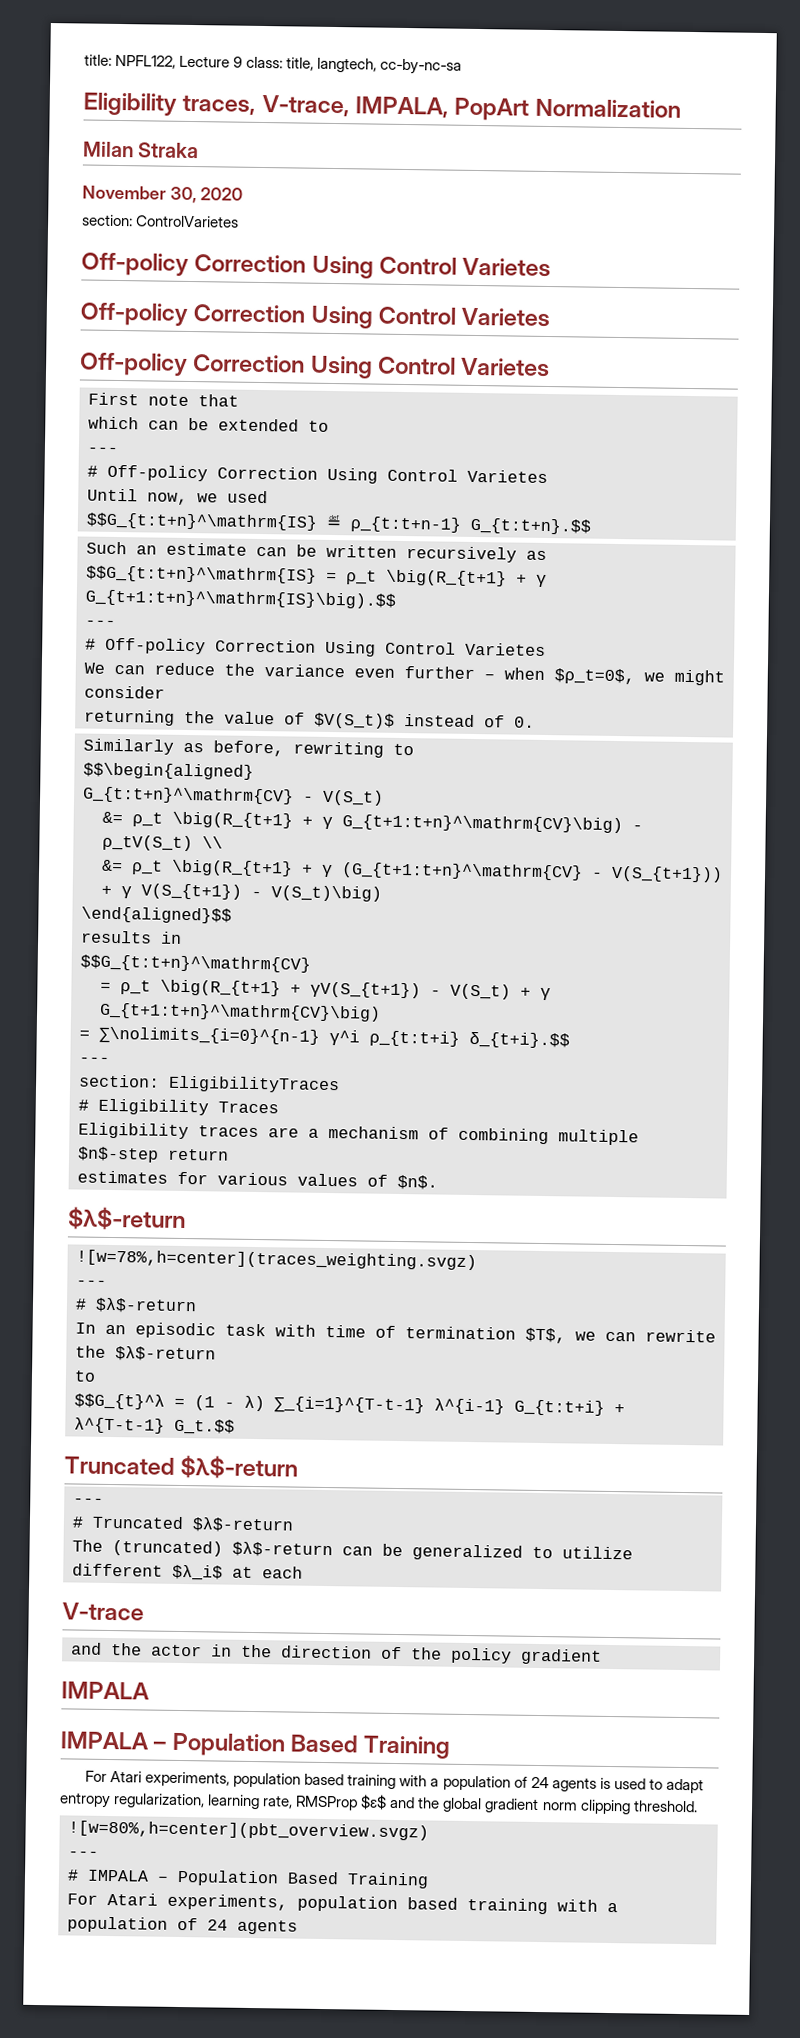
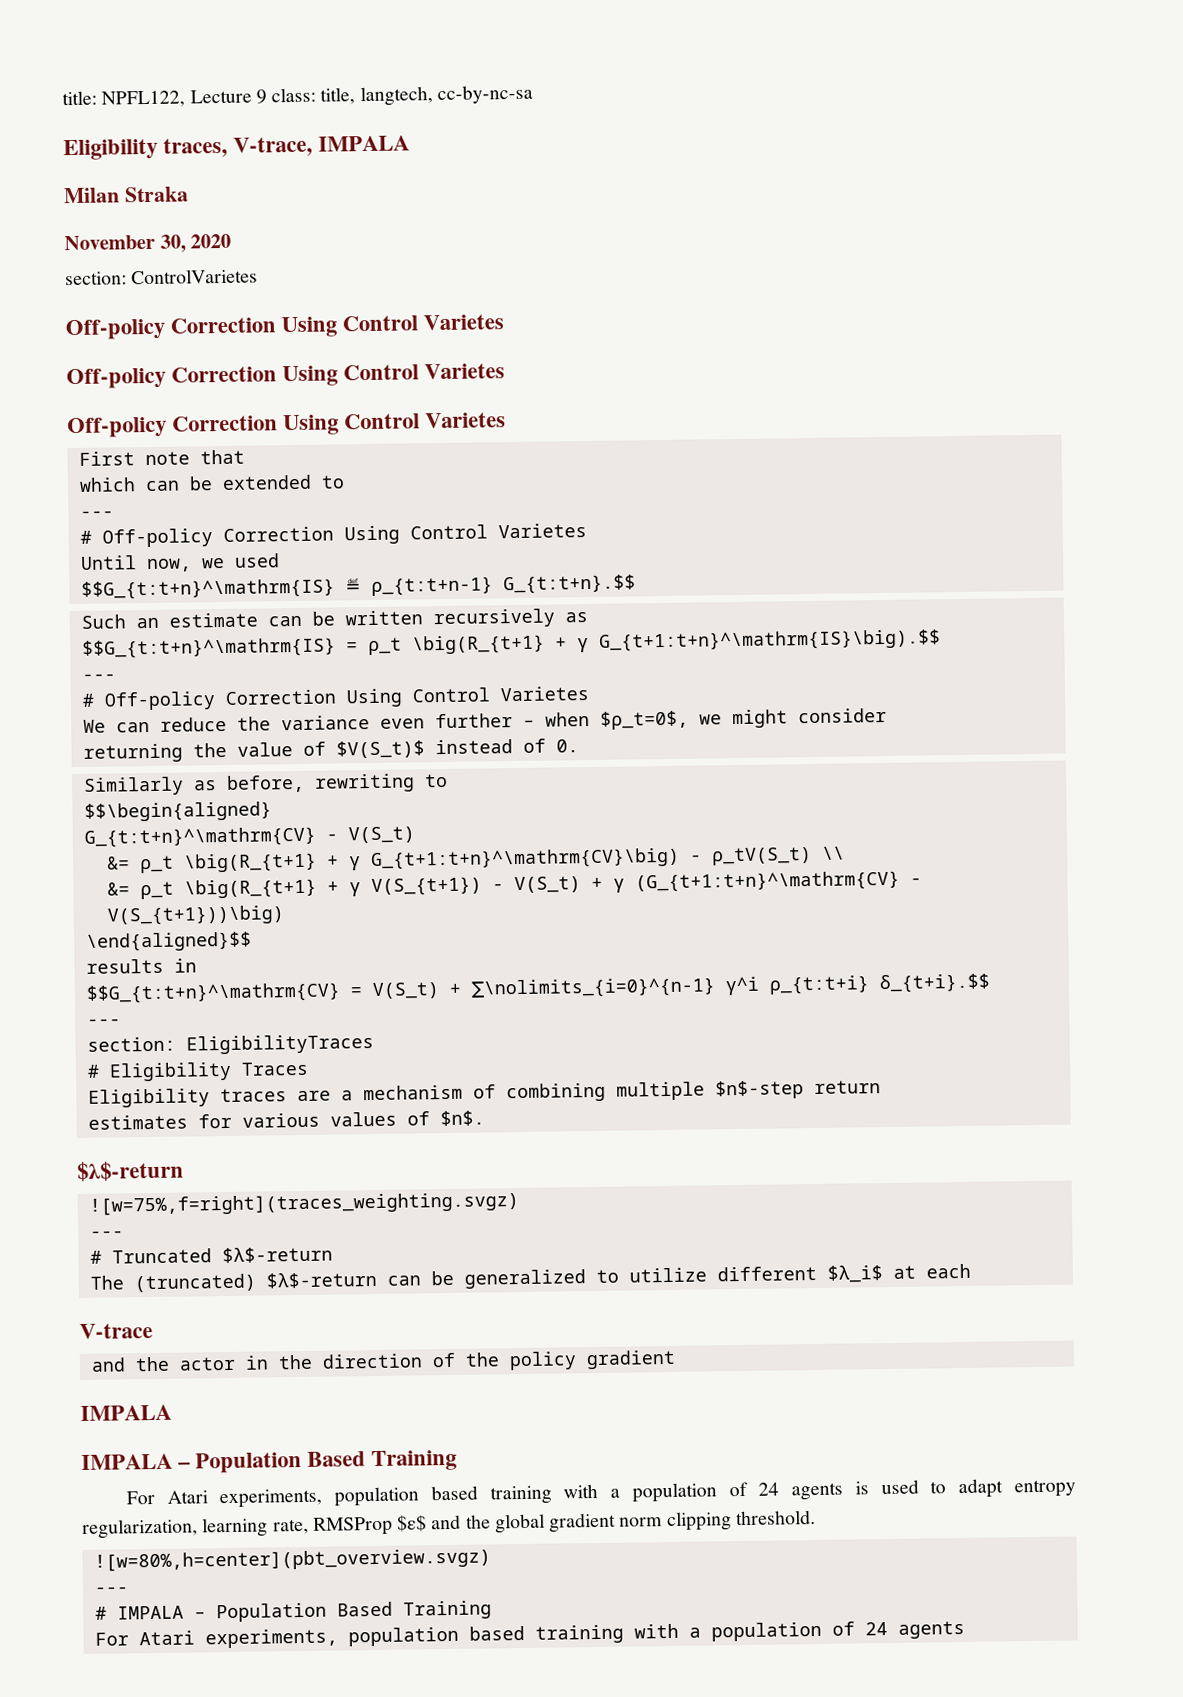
- Eligibility traces, V-trace, IMPALA, PopArt Normalization
+ Eligibility traces, V-trace, IMPALA
- &= ρ_t \big(R_{t+1} + γ (G_{t+1:t+n}^\mathrm{CV} - V(S_{t+1})) + γ V(S_{t+1}) - V(S_t)\big)
+ &= ρ_t \big(R_{t+1} + γ V(S_{t+1}) - V(S_t) + γ (G_{t+1:t+n}^\mathrm{CV} - V(S_{t+1}))\big)
  \end{aligned}$$
  results in
- $$G_{t:t+n}^\mathrm{CV}
- = ρ_t \big(R_{t+1} + γV(S_{t+1}) - V(S_t) + γ G_{t+1:t+n}^\mathrm{CV}\big)
- = ∑\nolimits_{i=0}^{n-1} γ^i ρ_{t:t+i} δ_{t+i}.$$
+ $$G_{t:t+n}^\mathrm{CV} = V(S_t) + ∑\nolimits_{i=0}^{n-1} γ^i ρ_{t:t+i} δ_{t+i}.$$
- ![w=78%,h=center](traces_weighting.svgz)
- ---
- # $λ$-return
- In an episodic task with time of termination $T$, we can rewrite the $λ$-return
- to
- $$G_{t}^λ = (1 - λ) ∑_{i=1}^{T-t-1} λ^{i-1} G_{t:t+i} + λ^{T-t-1} G_t.$$
- Truncated $λ$-return
+ ![w=75%,f=right](traces_weighting.svgz)

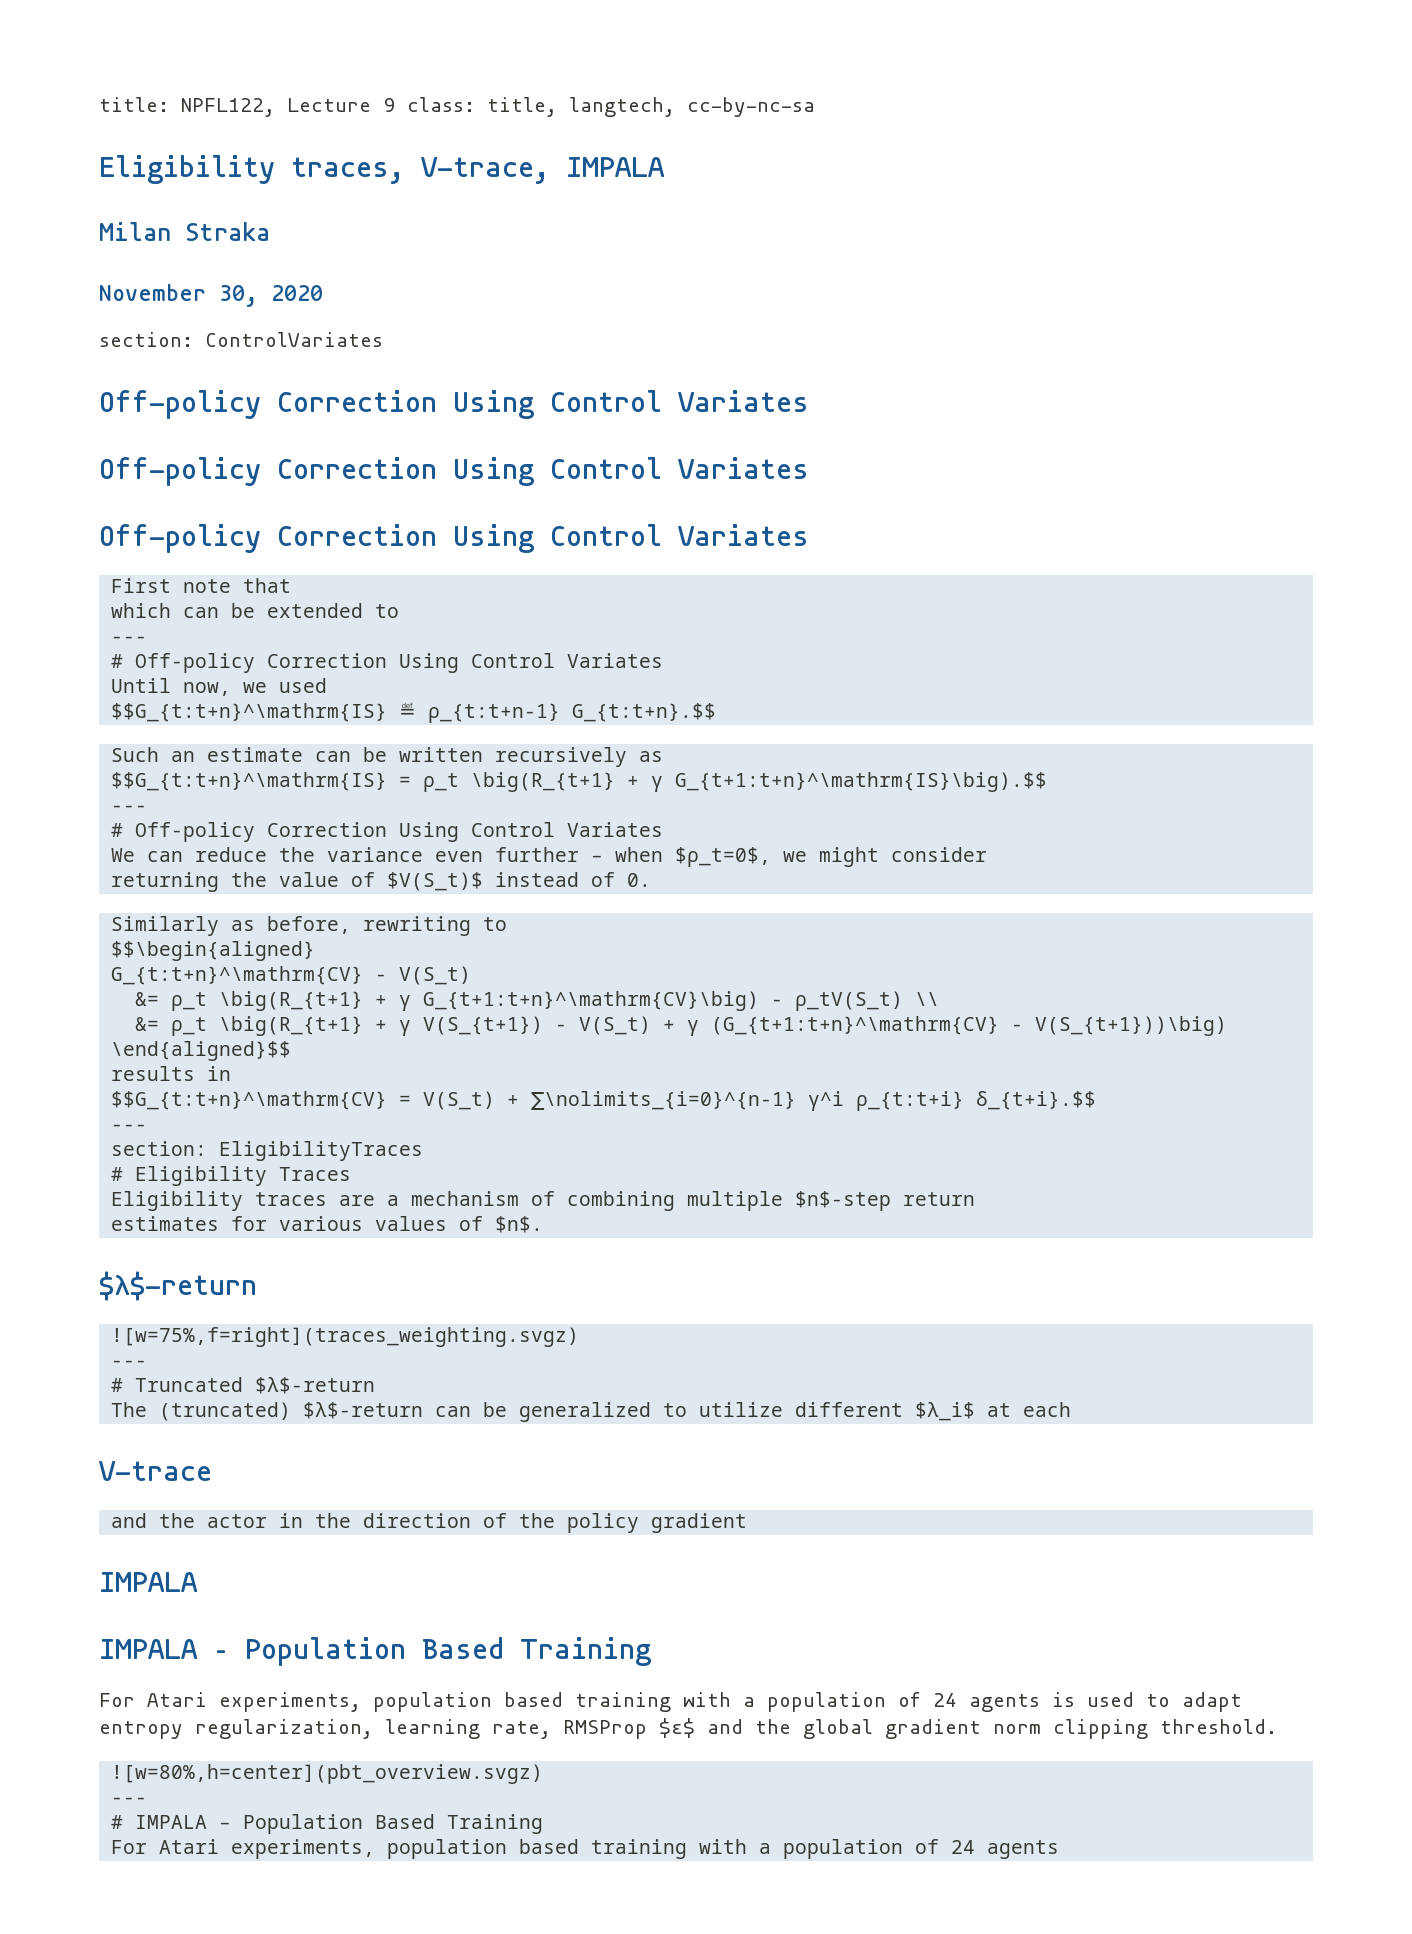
- section: ControlVarietes
- Off-policy Correction Using Control Varietes
- Off-policy Correction Using Control Varietes
- Off-policy Correction Using Control Varietes
+ section: ControlVariates
+ Off-policy Correction Using Control Variates
+ Off-policy Correction Using Control Variates
+ Off-policy Correction Using Control Variates
  which can be extended to
  ---
- # Off-policy Correction Using Control Varietes
+ # Off-policy Correction Using Control Variates
  $$G_{t:t+n}^\mathrm{IS} = ρ_t \big(R_{t+1} + γ G_{t+1:t+n}^\mathrm{IS}\big).$$
  ---
- # Off-policy Correction Using Control Varietes
+ # Off-policy Correction Using Control Variates

